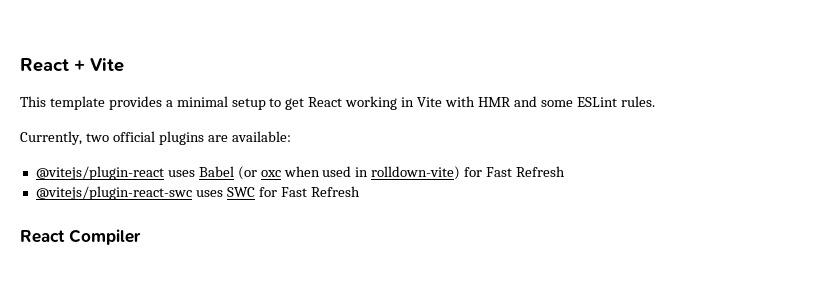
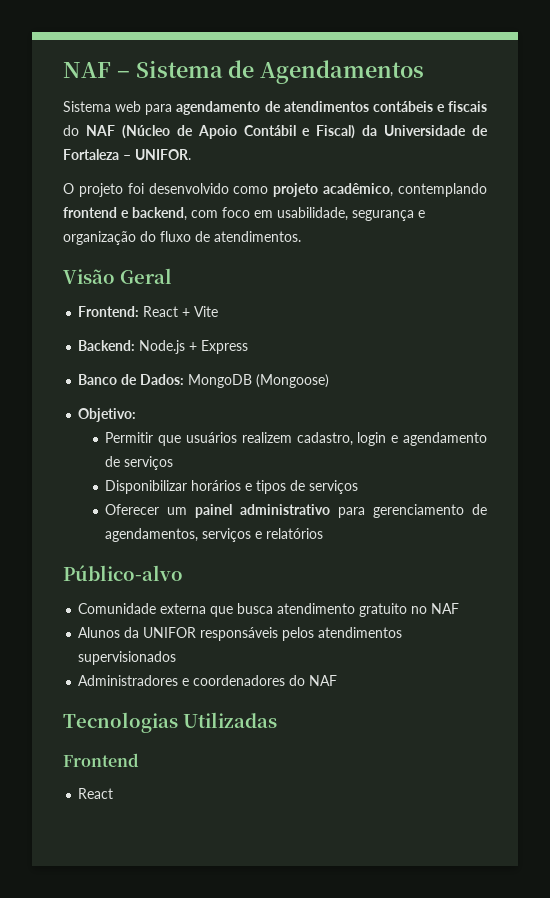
- React + Vite
- This template provides a minimal setup to get React working in Vite with HMR and some ESLint rules.
- Currently, two official plugins are available:
- @vitejs/plugin-react uses Babel (or oxc when used in rolldown-vite) for Fast Refresh
- @vitejs/plugin-react-swc uses SWC for Fast Refresh
- React Compiler
+ NAF – Sistema de Agendamentos
+ Sistema web para agendamento de atendimentos contábeis e fiscais do NAF (Núcleo de Apoio Contábil e Fiscal) da Universidade de Fortaleza – UNIFOR.
+ O projeto foi desenvolvido como projeto acadêmico, contemplando frontend e backend, com foco em usabilidade, segurança e organização do fluxo de atendimentos.
+ Visão Geral
+ Frontend: React + Vite
+ Backend: Node.js + Express
+ Banco de Dados: MongoDB (Mongoose)
+ Objetivo:
+ Permitir que usuários realizem cadastro, login e agendamento de serviços
+ Disponibilizar horários e tipos de serviços
+ Oferecer um painel administrativo para gerenciamento de agendamentos, serviços e relatórios
+ Público-alvo
+ Comunidade externa que busca atendimento gratuito no NAF
+ Alunos da UNIFOR responsáveis pelos atendimentos supervisionados
+ Administradores e coordenadores do NAF
+ Tecnologias Utilizadas
+ Frontend
+ React

